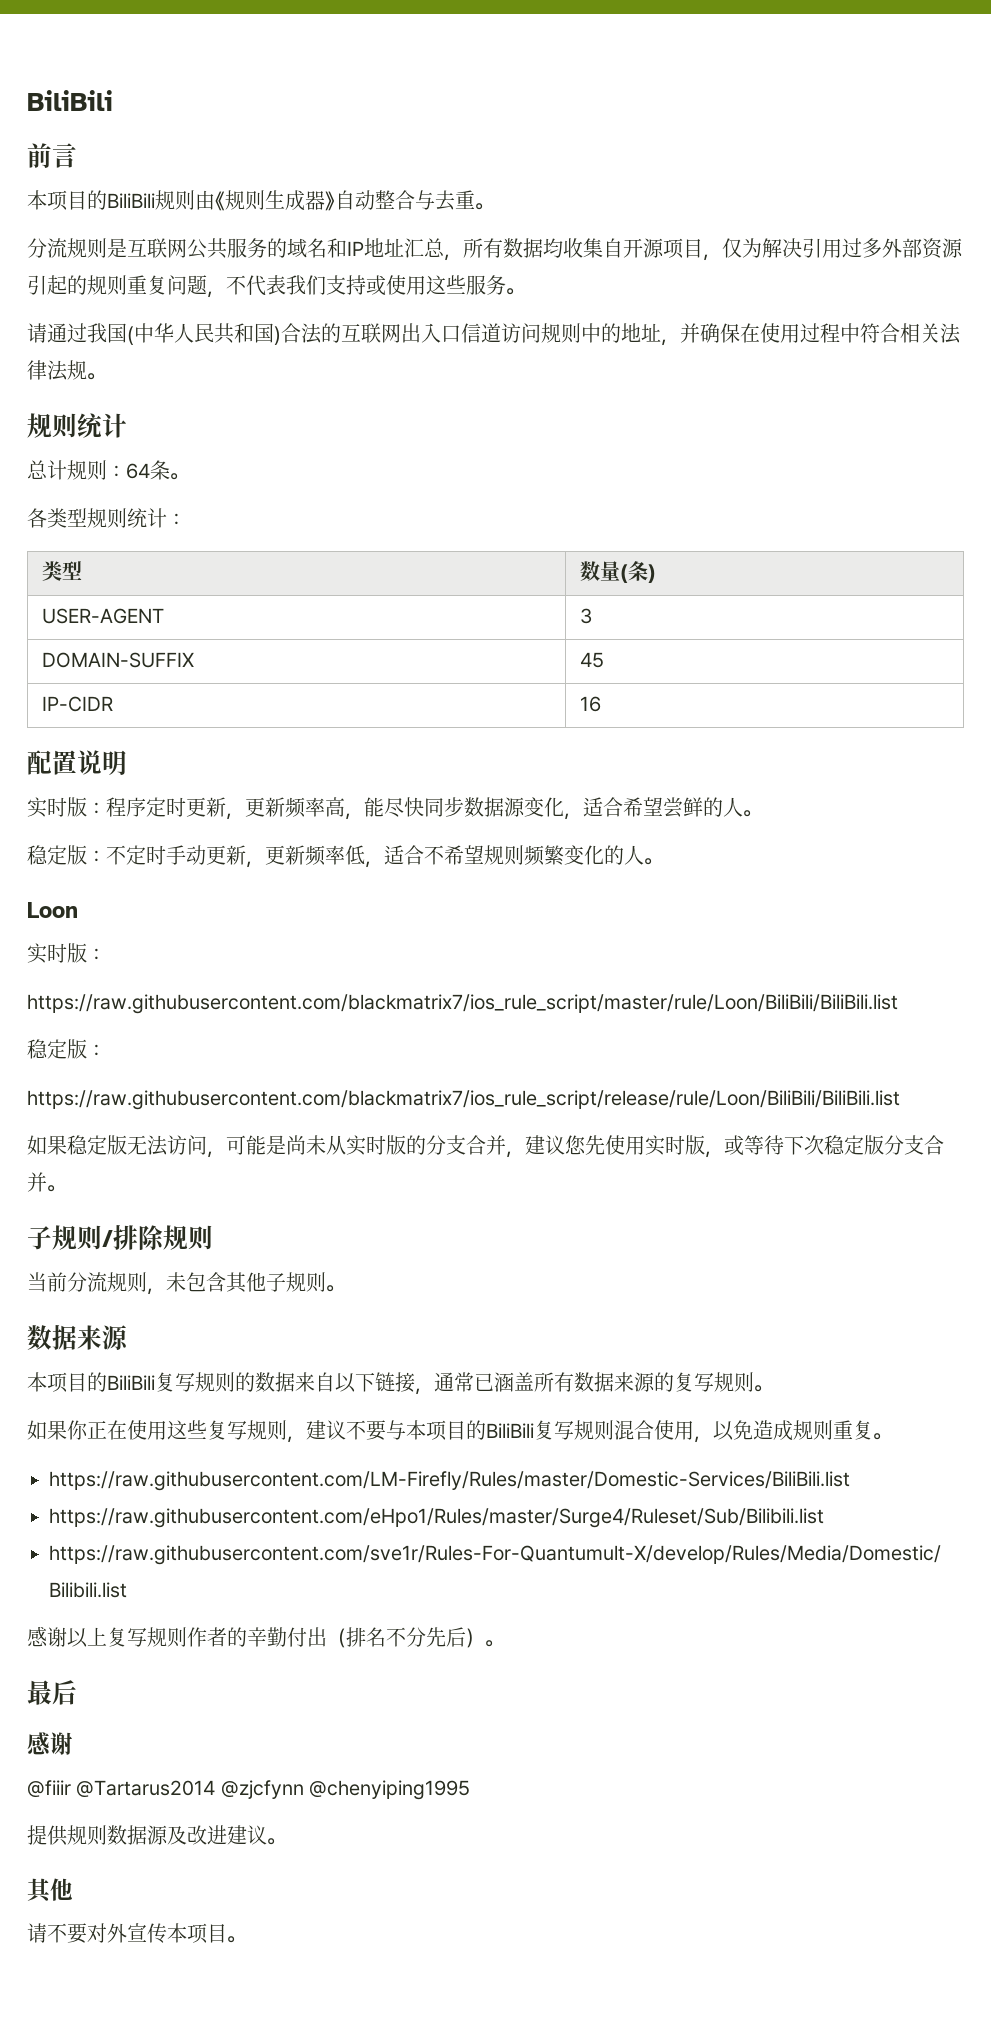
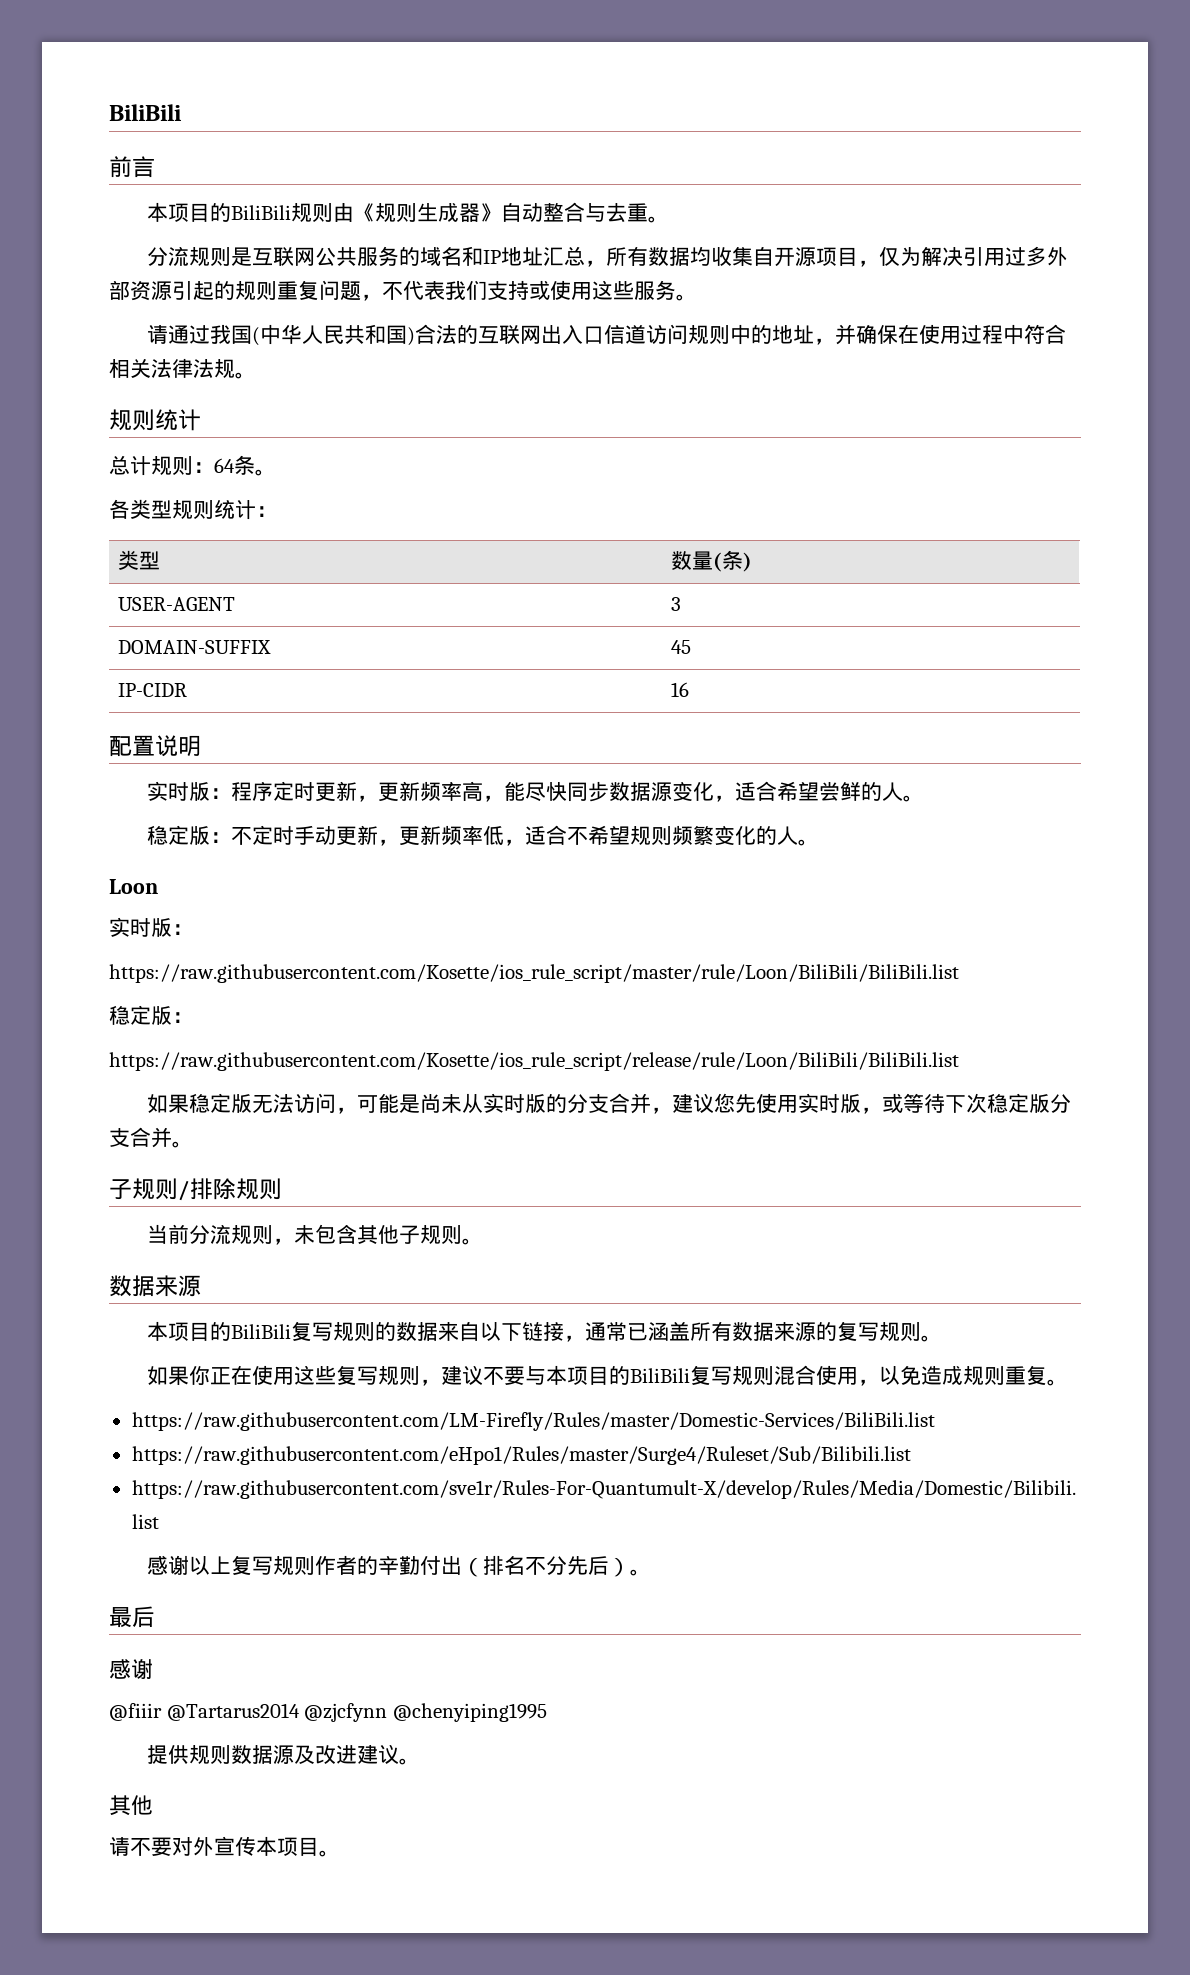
- https://raw.githubusercontent.com/blackmatrix7/ios_rule_script/master/rule/Loon/BiliBili/BiliBili.list
+ https://raw.githubusercontent.com/Kosette/ios_rule_script/master/rule/Loon/BiliBili/BiliBili.list
- https://raw.githubusercontent.com/blackmatrix7/ios_rule_script/release/rule/Loon/BiliBili/BiliBili.list
+ https://raw.githubusercontent.com/Kosette/ios_rule_script/release/rule/Loon/BiliBili/BiliBili.list

